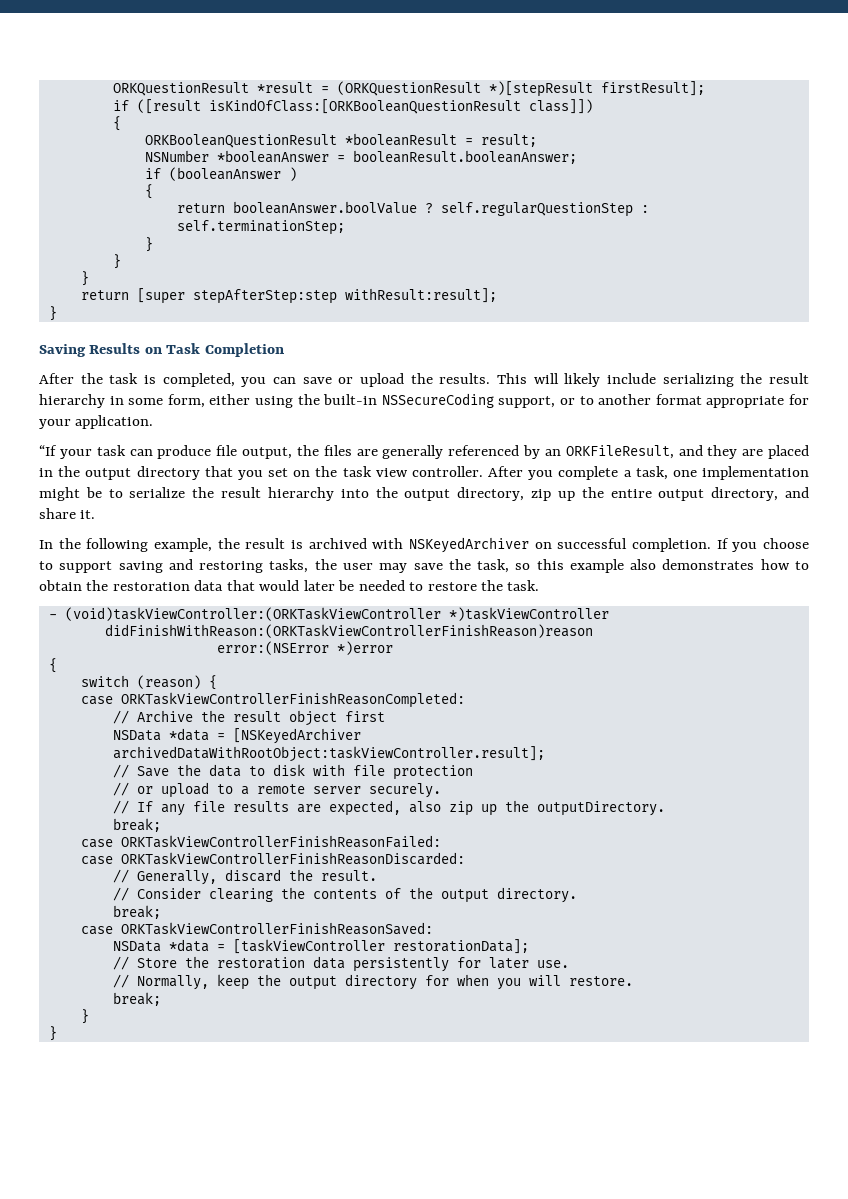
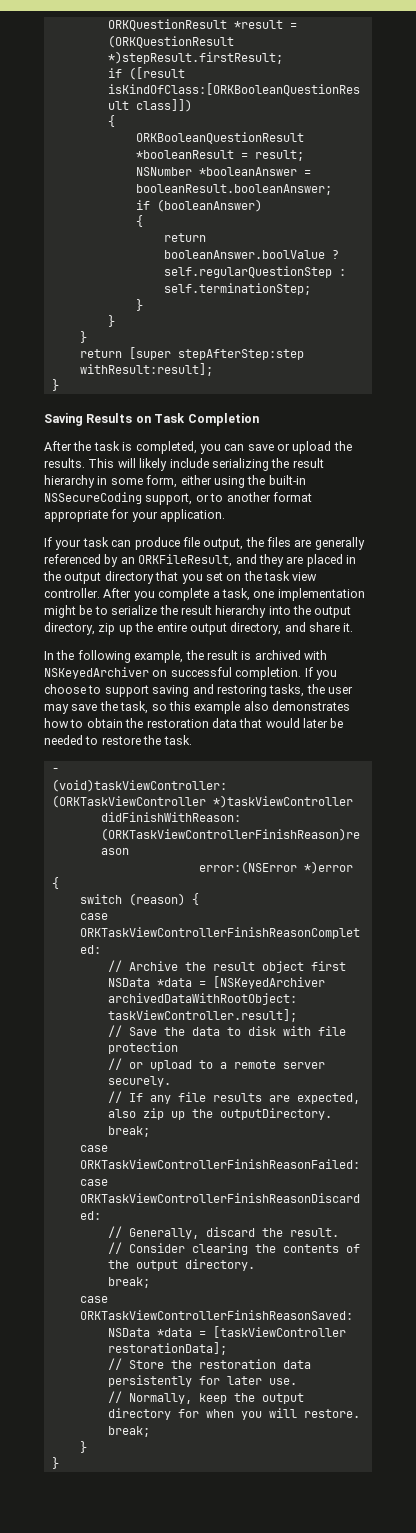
- ORKQuestionResult *result = (ORKQuestionResult *)[stepResult firstResult];
+ ORKQuestionResult *result = (ORKQuestionResult *)stepResult.firstResult;
- if (booleanAnswer )
+ if (booleanAnswer)
- “If your task can produce file output, the files are generally referenced by an ORKFileResult, and they are placed in the output directory that you set on the task view controller.
+ If your task can produce file output, the files are generally referenced by an ORKFileResult, and they are placed in the output directory that you set on the task view controller.

